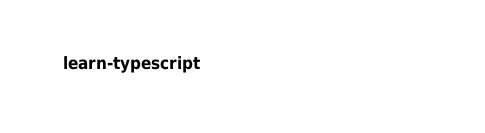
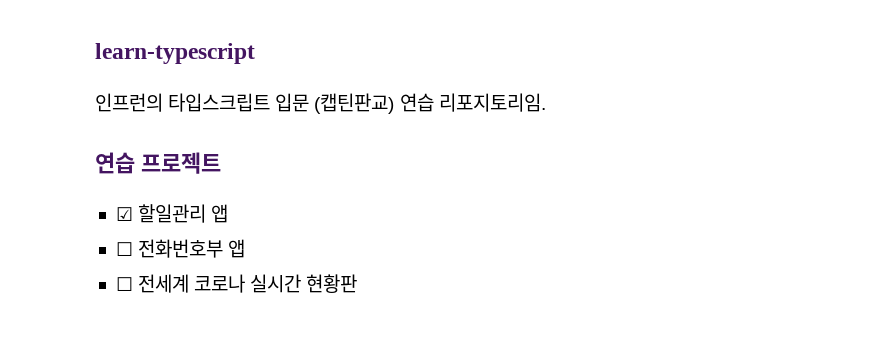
+ 인프런의 타입스크립트 입문 (캡틴판교) 연습 리포지토리임.
+ 연습 프로젝트
+ ☑ 할일관리 앱
+ ☐ 전화번호부 앱
+ ☐ 전세계 코로나 실시간 현황판

